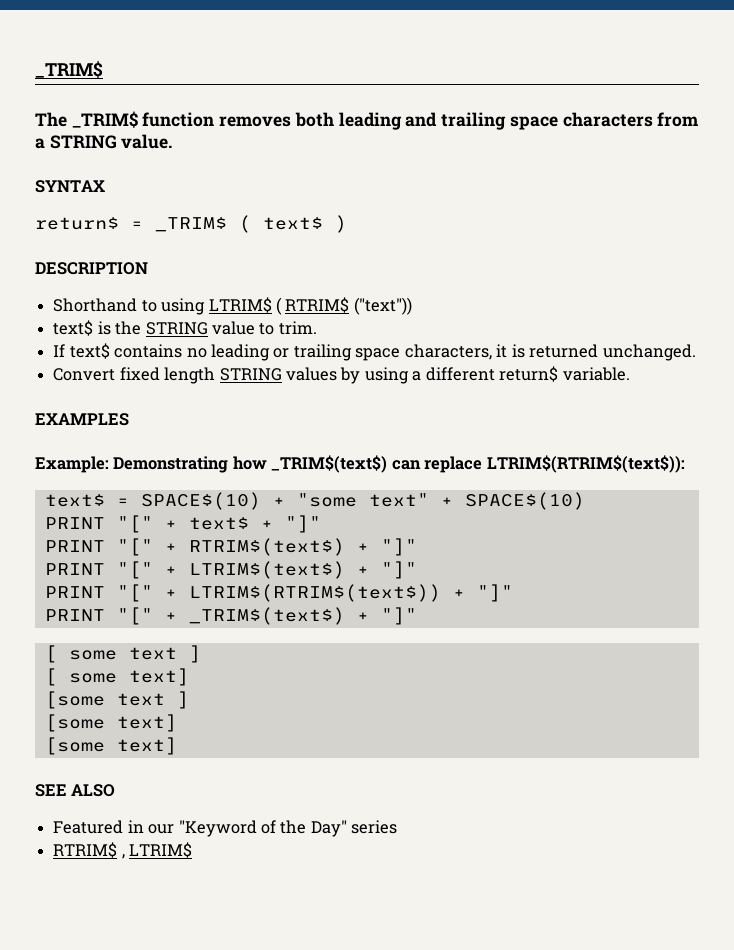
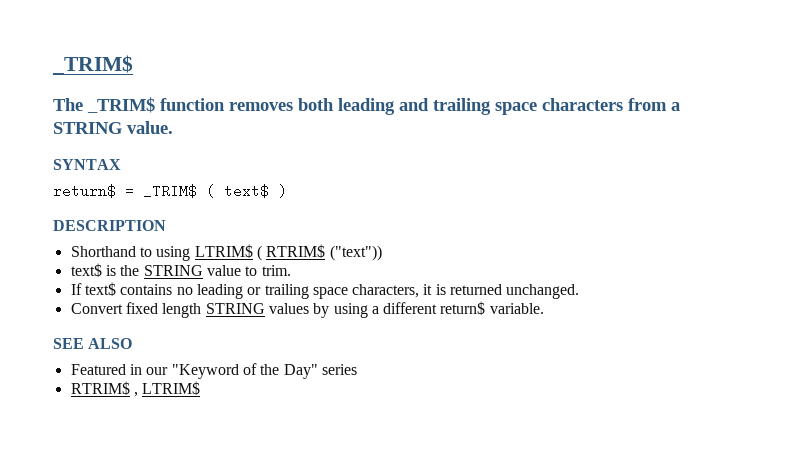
- EXAMPLES
- Example: Demonstrating how _TRIM$(text$) can replace LTRIM$(RTRIM$(text$)):
- text$ = SPACE$(10) + "some text" + SPACE$(10)
- PRINT "[" + text$ + "]"
- PRINT "[" + RTRIM$(text$) + "]"
- PRINT "[" + LTRIM$(text$) + "]"
- PRINT "[" + LTRIM$(RTRIM$(text$)) + "]"
- PRINT "[" + _TRIM$(text$) + "]"
- [ some text ]
- [ some text]
- [some text ]
- [some text]
- [some text]

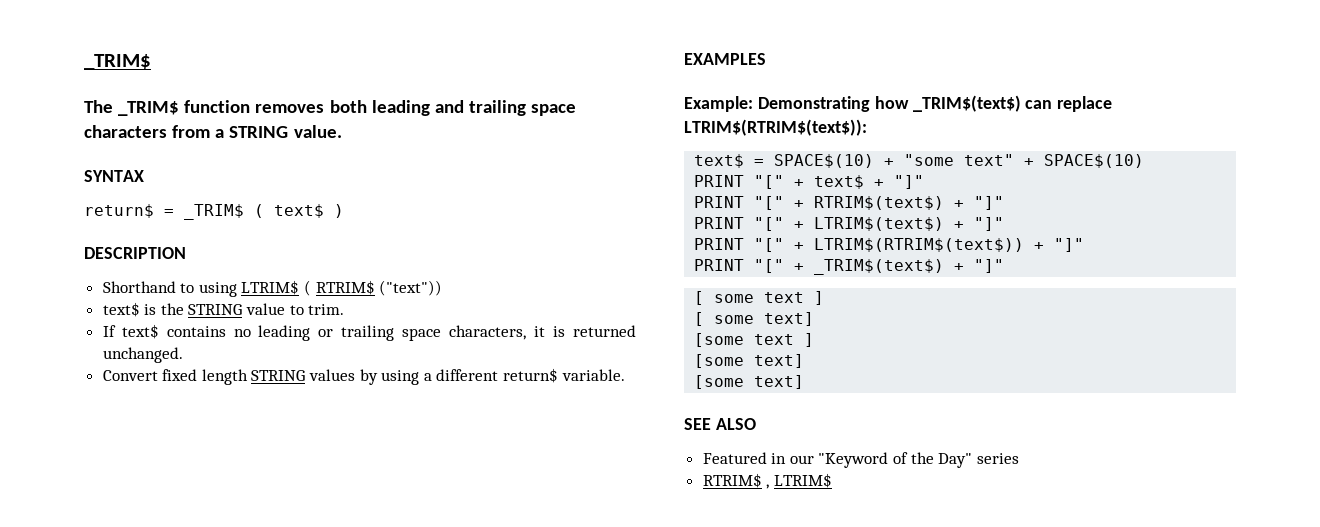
+ EXAMPLES
+ Example: Demonstrating how _TRIM$(text$) can replace LTRIM$(RTRIM$(text$)):
+ text$ = SPACE$(10) + "some text" + SPACE$(10)
+ PRINT "[" + text$ + "]"
+ PRINT "[" + RTRIM$(text$) + "]"
+ PRINT "[" + LTRIM$(text$) + "]"
+ PRINT "[" + LTRIM$(RTRIM$(text$)) + "]"
+ PRINT "[" + _TRIM$(text$) + "]"
+ [ some text ]
+ [ some text]
+ [some text ]
+ [some text]
+ [some text]

